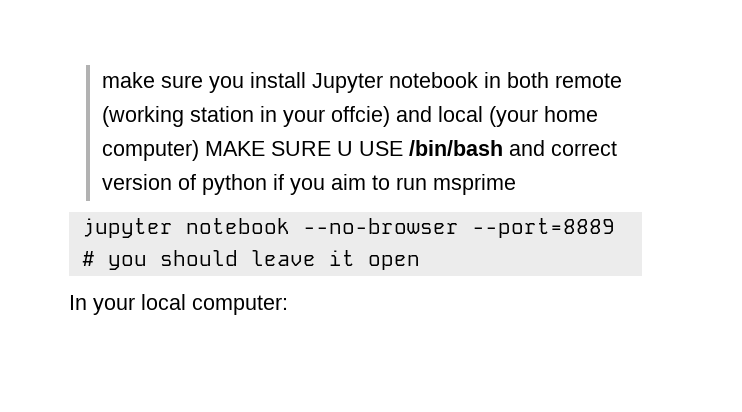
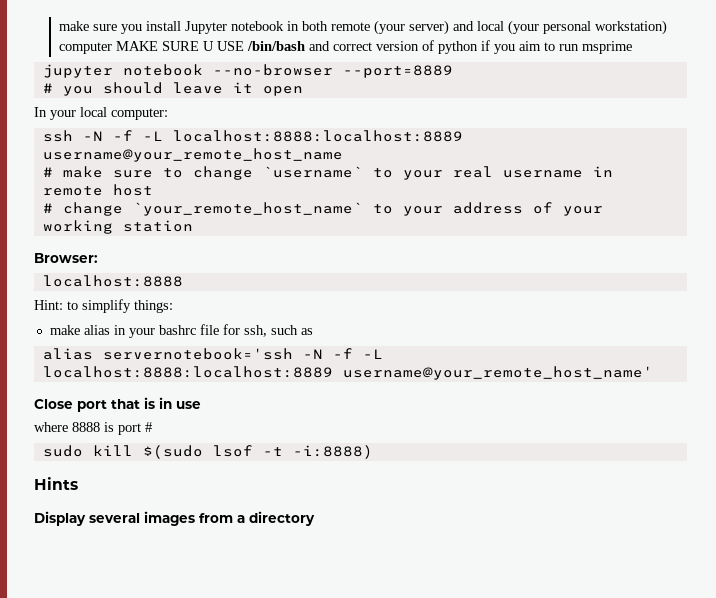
- make sure you install Jupyter notebook in both remote (working station in your offcie) and local (your home computer) MAKE SURE U USE /bin/bash and correct version of python if you aim to run msprime
+ make sure you install Jupyter notebook in both remote (your server) and local (your personal workstation) computer MAKE SURE U USE /bin/bash and correct version of python if you aim to run msprime
+ ssh -N -f -L localhost:8888:localhost:8889 username@your_remote_host_name
+ # make sure to change `username` to your real username in remote host
+ # change `your_remote_host_name` to your address of your working station
+ Browser:
+ localhost:8888
+ Hint: to simplify things:
+ make alias in your bashrc file for ssh, such as
+ alias servernotebook='ssh -N -f -L localhost:8888:localhost:8889 username@your_remote_host_name'
+ Close port that is in use
+ where 8888 is port #
+ sudo kill $(sudo lsof -t -i:8888)
+ Hints
+ Display several images from a directory

